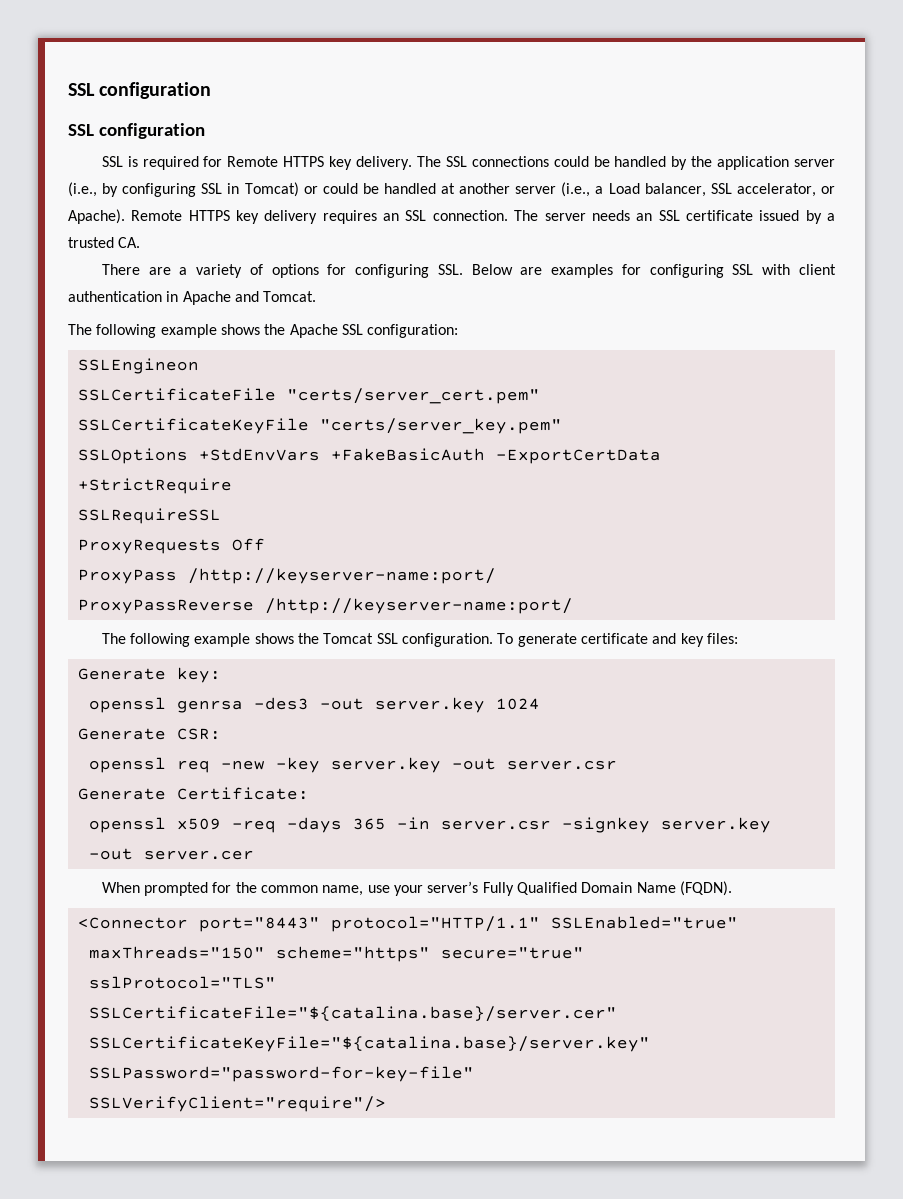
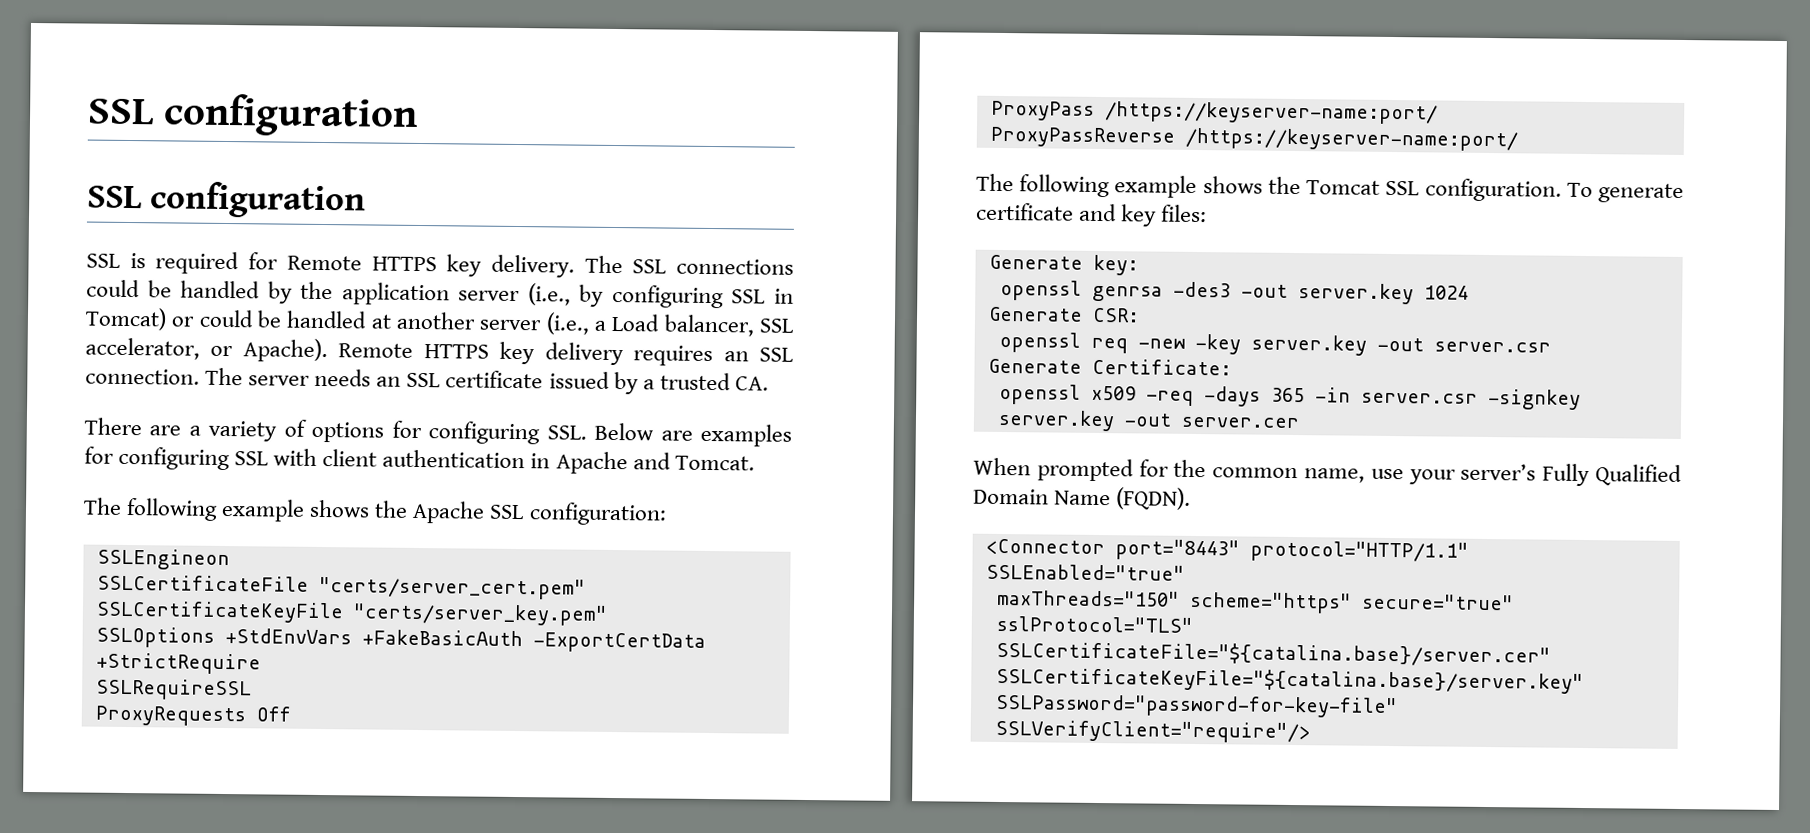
- ProxyPass /http://keyserver-name:port/
+ ProxyPass /https://keyserver-name:port/
- ProxyPassReverse /http://keyserver-name:port/
+ ProxyPassReverse /https://keyserver-name:port/

